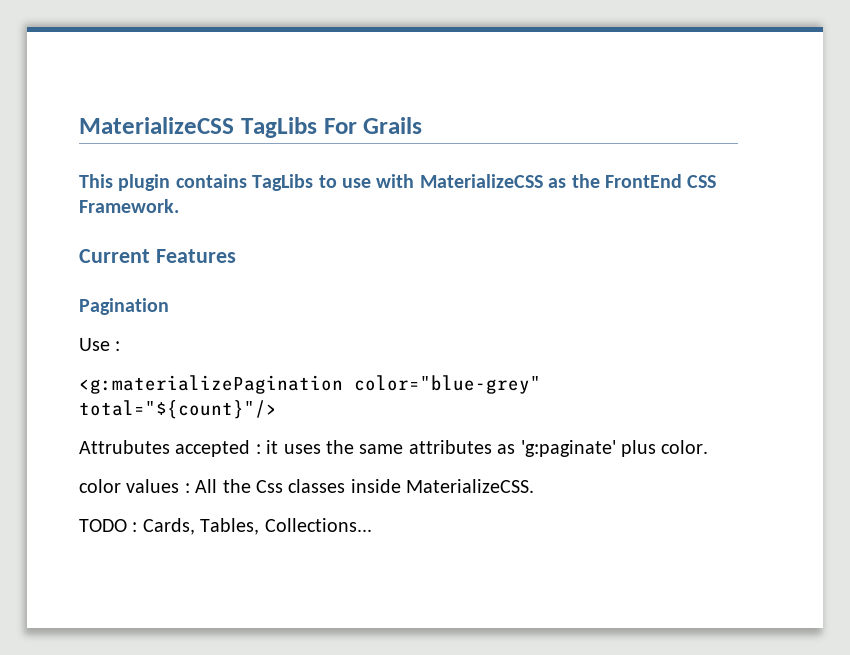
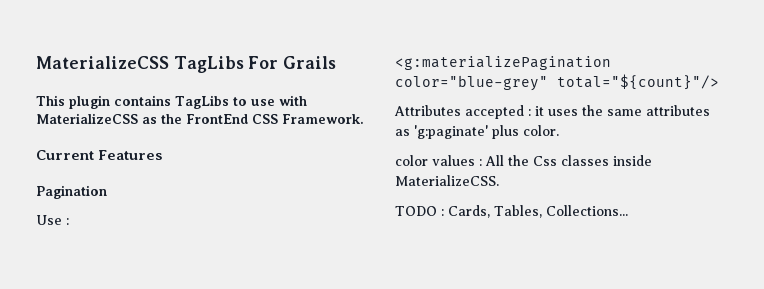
- Attrubutes accepted : it uses the same attributes as 'g:paginate' plus color.
+ Attributes accepted : it uses the same attributes as 'g:paginate' plus color.

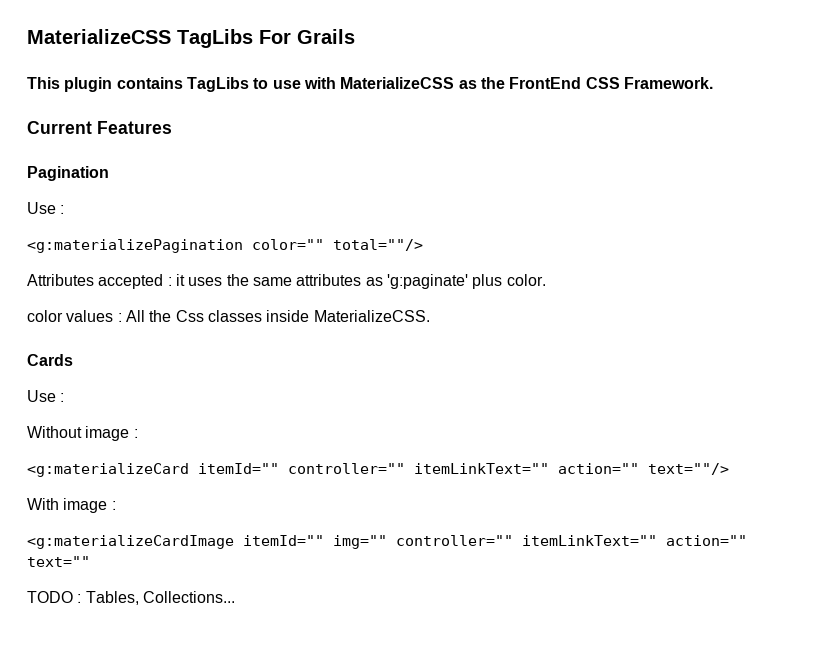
- <g:materializePagination color="blue-grey" total="${count}"/>
+ <g:materializePagination color="" total=""/>
+ Cards
+ Use :
+ Without image :
+ <g:materializeCard itemId="" controller="" itemLinkText="" action="" text=""/>
+ With image :
+ <g:materializeCardImage itemId="" img="" controller="" itemLinkText="" action="" text=""
- TODO : Cards, Tables, Collections...
+ TODO : Tables, Collections...

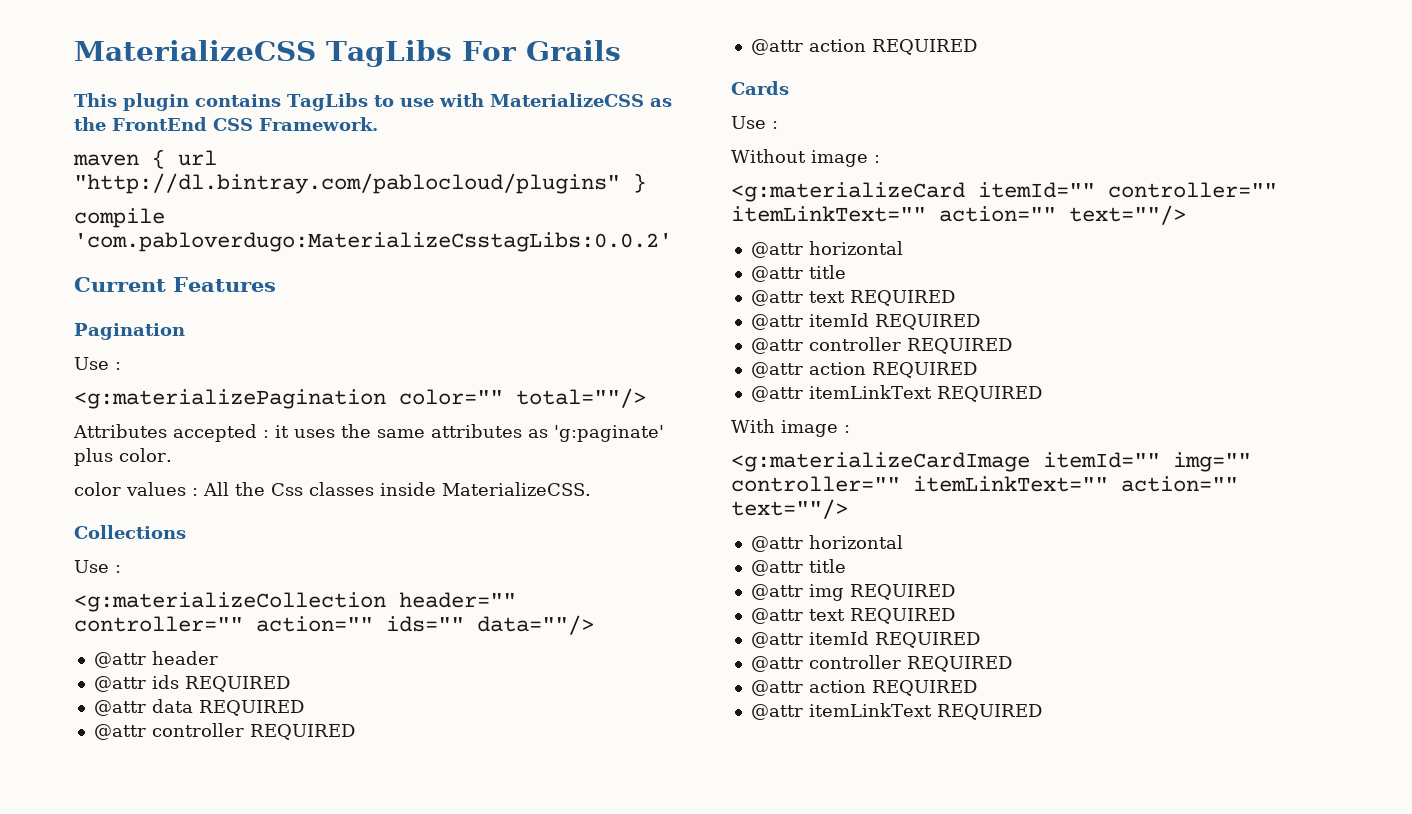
+ maven { url "http://dl.bintray.com/pablocloud/plugins" }
+ compile 'com.pabloverdugo:MaterializeCsstagLibs:0.0.2'
+ Collections
+ Use :
+ <g:materializeCollection header="" controller="" action="" ids="" data=""/>
+ @attr header
+ @attr ids REQUIRED
+ @attr data REQUIRED
+ @attr controller REQUIRED
+ @attr action REQUIRED
  <g:materializeCard itemId="" controller="" itemLinkText="" action="" text=""/>
+ @attr horizontal
+ @attr title
+ @attr text REQUIRED
+ @attr itemId REQUIRED
+ @attr controller REQUIRED
+ @attr action REQUIRED
+ @attr itemLinkText REQUIRED
- <g:materializeCardImage itemId="" img="" controller="" itemLinkText="" action="" text=""
- TODO : Tables, Collections...
+ <g:materializeCardImage itemId="" img="" controller="" itemLinkText="" action="" text=""/>
+ @attr horizontal
+ @attr title
+ @attr img REQUIRED
+ @attr text REQUIRED
+ @attr itemId REQUIRED
+ @attr controller REQUIRED
+ @attr action REQUIRED
+ @attr itemLinkText REQUIRED

